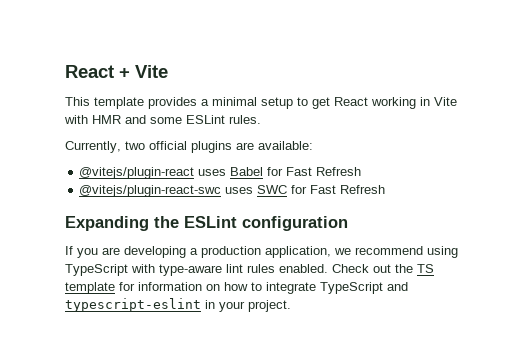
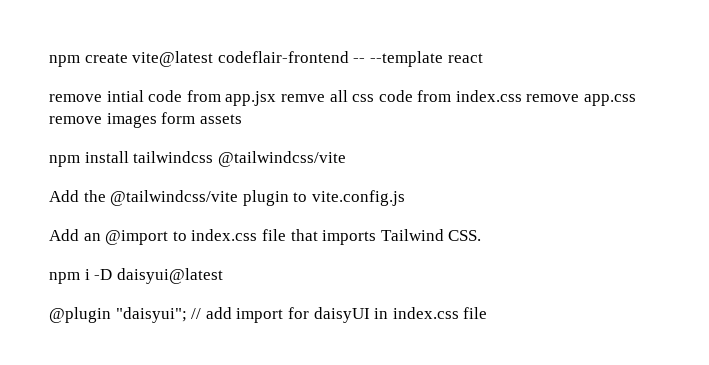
- React + Vite
- This template provides a minimal setup to get React working in Vite with HMR and some ESLint rules.
- Currently, two official plugins are available:
- @vitejs/plugin-react uses Babel for Fast Refresh
- @vitejs/plugin-react-swc uses SWC for Fast Refresh
- Expanding the ESLint configuration
- If you are developing a production application, we recommend using TypeScript with type-aware lint rules enabled. Check out the TS template for information on how to integrate TypeScript and typescript-eslint in your project.
+ npm create vite@latest codeflair-frontend -- --template react
+ remove intial code from app.jsx remve all css code from index.css remove app.css remove images form assets
+ npm install tailwindcss @tailwindcss/vite
+ Add the @tailwindcss/vite plugin to vite.config.js
+ Add an @import to index.css file that imports Tailwind CSS.
+ npm i -D daisyui@latest
+ @plugin "daisyui"; // add import for daisyUI in index.css file

